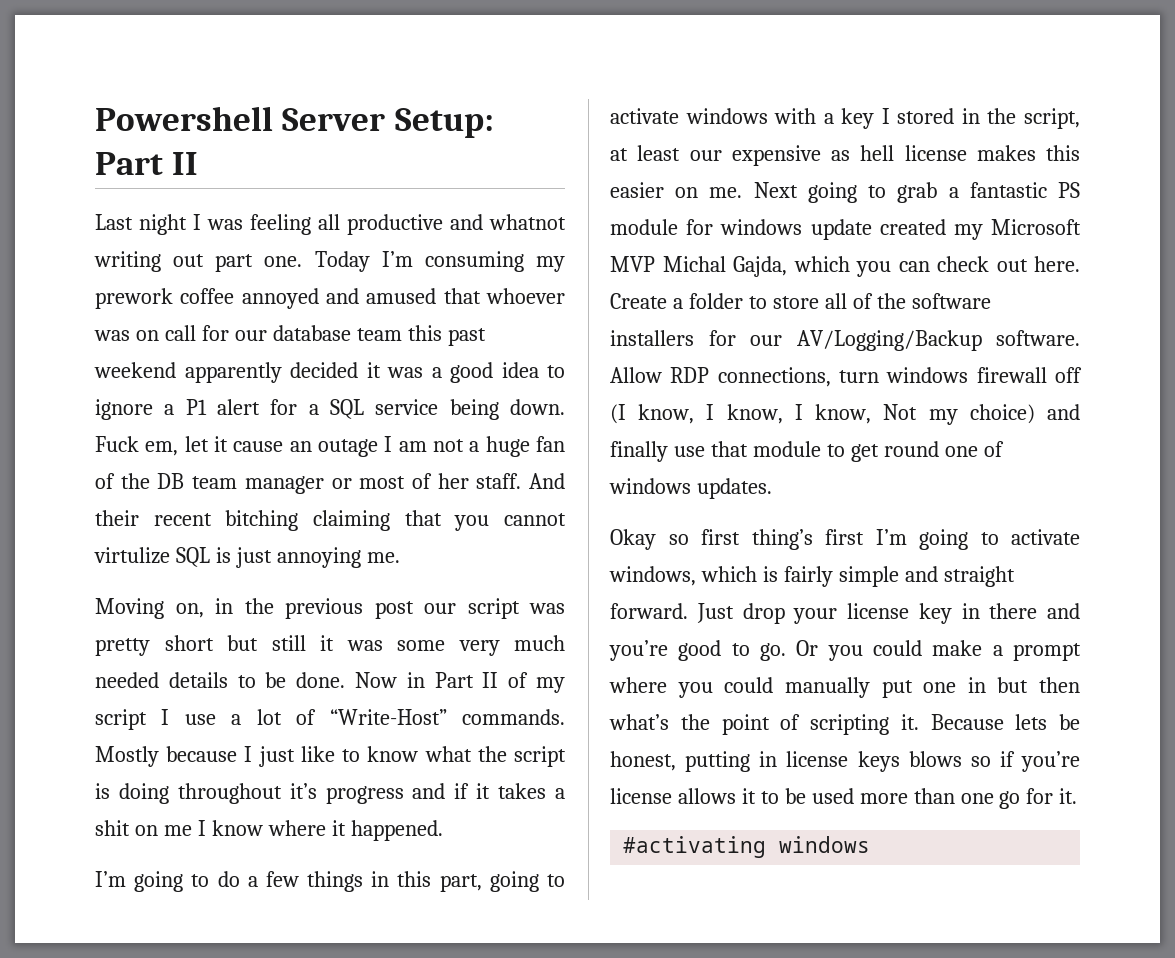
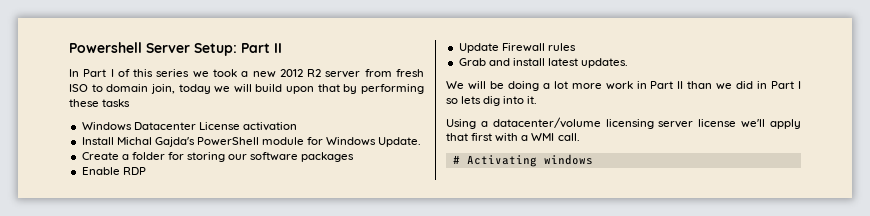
- Last night I was feeling all productive and whatnot writing out part one. Today I’m consuming my prework coffee annoyed and amused that whoever was on call for our database team this past weekend apparently decided it was a good idea to ignore a P1 alert for a SQL service being down. Fuck em, let it cause an outage I am not a huge fan of the DB team manager or most of her staff. And their recent bitching claiming that you cannot virtulize SQL is just annoying me.
- Moving on, in the previous post our script was pretty short but still it was some very much needed details to be done. Now in Part II of my script I use a lot of “Write-Host” commands. Mostly because I just like to know what the script is doing throughout it’s progress and if it takes a shit on me I know where it happened.
- I’m going to do a few things in this part, going to activate windows with a key I stored in the script, at least our expensive as hell license makes this easier on me. Next going to grab a fantastic PS module for windows update created my Microsoft MVP Michal Gajda, which you can check out here. Create a folder to store all of the software installers for our AV/Logging/Backup software. Allow RDP connections, turn windows firewall off (I know, I know, I know, Not my choice) and finally use that module to get round one of windows updates.
- Okay so first thing’s first I’m going to activate windows, which is fairly simple and straight forward. Just drop your license key in there and you’re good to go. Or you could make a prompt where you could manually put one in but then what’s the point of scripting it. Because lets be honest, putting in license keys blows so if you’re license allows it to be used more than one go for it.
- #activating windows
+ In Part I of this series we took a new 2012 R2 server from fresh ISO to domain join, today we will build upon that by performing these tasks
+ Windows Datacenter License activation
+ Install Michal Gajda's PowerShell module for Windows Update.
+ Create a folder for storing our software packages
+ Enable RDP
+ Update Firewall rules
+ Grab and install latest updates.
+ We will be doing a lot more work in Part II than we did in Part I so lets dig into it.
+ Using a datacenter/volume licensing server license we'll apply that first with a WMI call.
+ # Activating windows

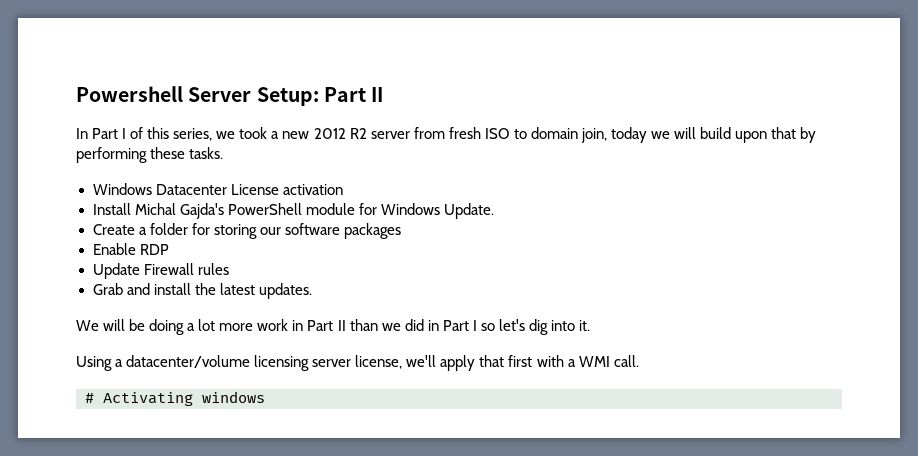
- In Part I of this series we took a new 2012 R2 server from fresh ISO to domain join, today we will build upon that by performing these tasks
+ In Part I of this series, we took a new 2012 R2 server from fresh ISO to domain join, today we will build upon that by performing these tasks.
- Grab and install latest updates.
+ Grab and install the latest updates.
- We will be doing a lot more work in Part II than we did in Part I so lets dig into it.
+ We will be doing a lot more work in Part II than we did in Part I so let's dig into it.
- Using a datacenter/volume licensing server license we'll apply that first with a WMI call.
+ Using a datacenter/volume licensing server license, we'll apply that first with a WMI call.

